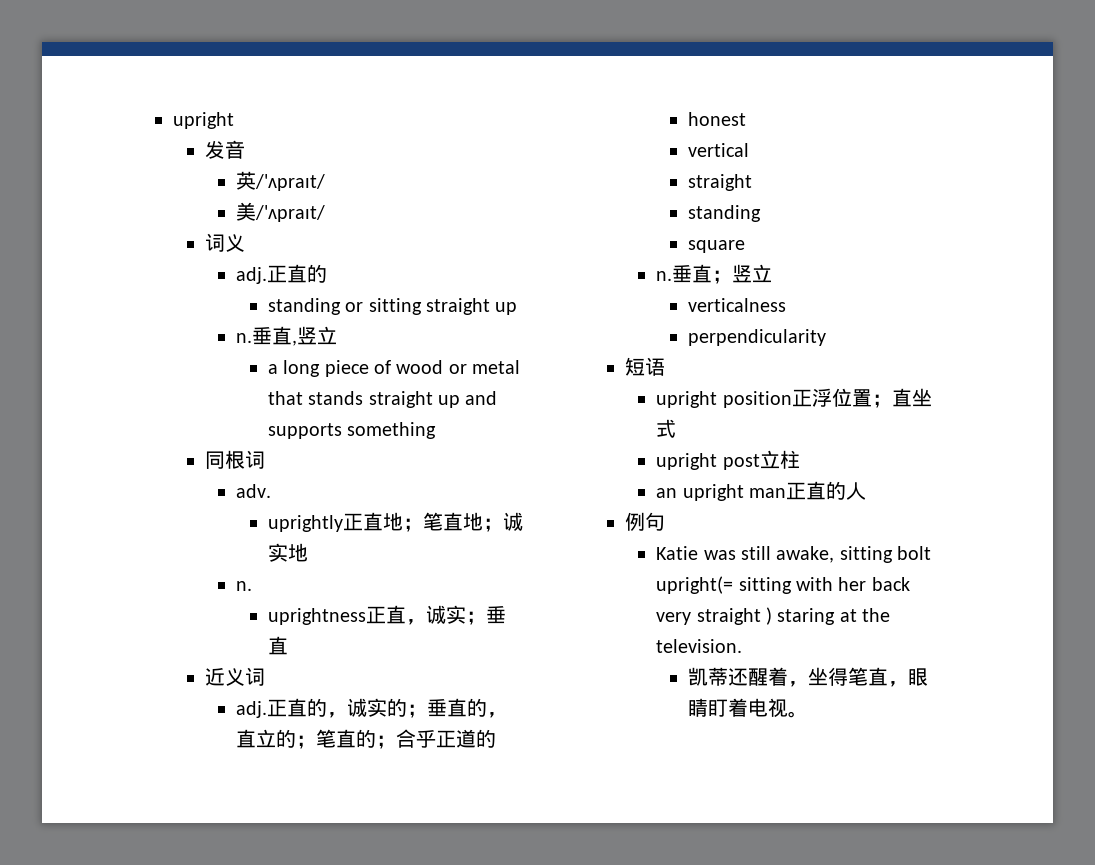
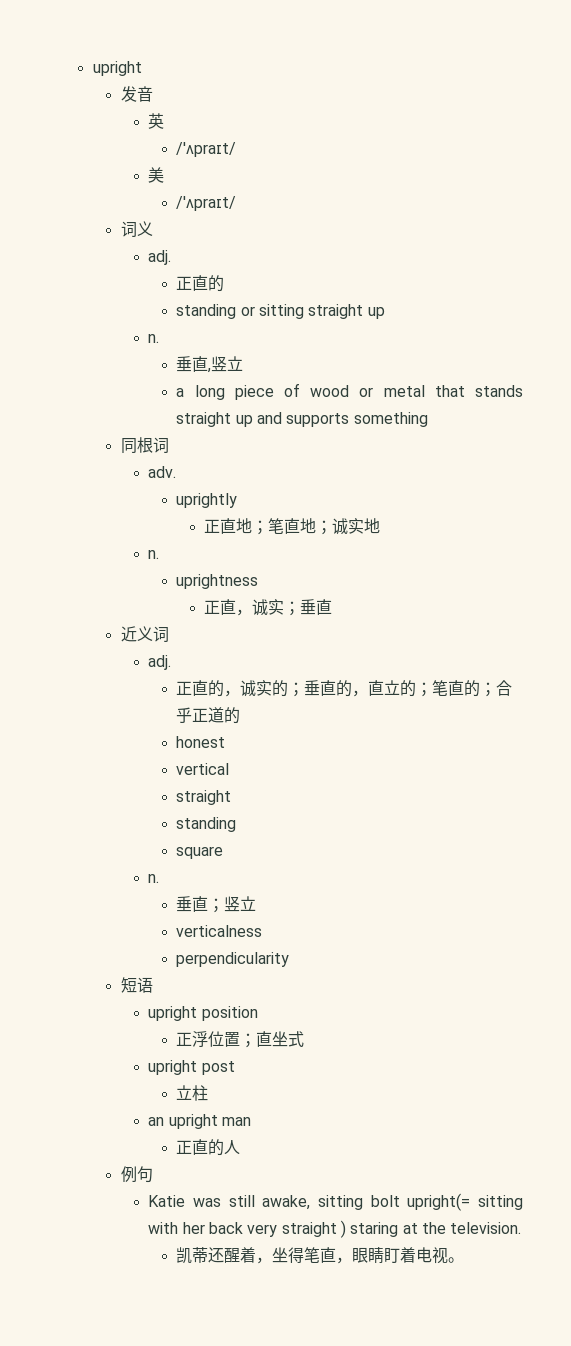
- 英/'ʌpraɪt/
+ 英
+ /'ʌpraɪt/
- 美/'ʌpraɪt/
+ 美
+ /'ʌpraɪt/
  词义
- adj.正直的
+ adj.
+ 正直的
  standing or sitting straight up
- n.垂直,竖立
+ n.
+ 垂直,竖立
- uprightly正直地；笔直地；诚实地
+ uprightly
+ 正直地；笔直地；诚实地
- uprightness正直，诚实；垂直
+ uprightness
+ 正直，诚实；垂直
  近义词
- adj.正直的，诚实的；垂直的，直立的；笔直的；合乎正道的
+ adj.
+ 正直的，诚实的；垂直的，直立的；笔直的；合乎正道的
  square
- n.垂直；竖立
+ n.
+ 垂直；竖立
- upright position正浮位置；直坐式
+ upright position
+ 正浮位置；直坐式
- upright post立柱
+ upright post
+ 立柱
- an upright man正直的人
+ an upright man
+ 正直的人

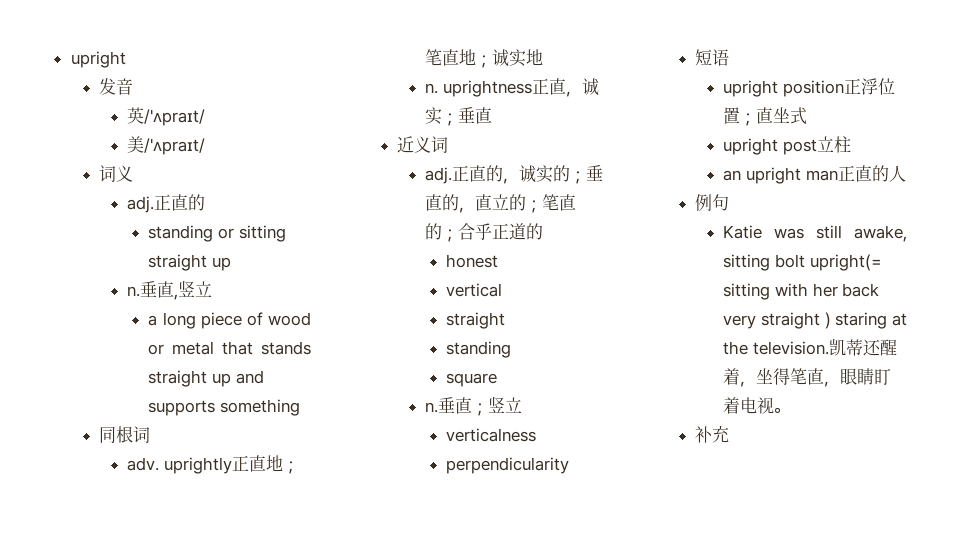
- 英
- /'ʌpraɪt/
+ 英/'ʌpraɪt/
- 美
- /'ʌpraɪt/
+ 美/'ʌpraɪt/
  词义
- adj.
- 正直的
+ adj.正直的
  standing or sitting straight up
- n.
- 垂直,竖立
+ n.垂直,竖立
- adv.
- uprightly
- 正直地；笔直地；诚实地
- n.
- uprightness
- 正直，诚实；垂直
+ adv. uprightly正直地；笔直地；诚实地
+ n. uprightness正直，诚实；垂直
  近义词
- adj.
- 正直的，诚实的；垂直的，直立的；笔直的；合乎正道的
+ adj.正直的，诚实的；垂直的，直立的；笔直的；合乎正道的
  square
- n.
- 垂直；竖立
+ n.垂直；竖立
- upright position
- 正浮位置；直坐式
+ upright position正浮位置；直坐式
- upright post
- 立柱
+ upright post立柱
- an upright man
- 正直的人
+ an upright man正直的人
- Katie was still awake, sitting bolt upright(= sitting with her back very straight ) staring at the television.
- 凯蒂还醒着，坐得笔直，眼睛盯着电视。
+ Katie was still awake, sitting bolt upright(= sitting with her back very straight ) staring at the television.凯蒂还醒着，坐得笔直，眼睛盯着电视。
+ 补充

